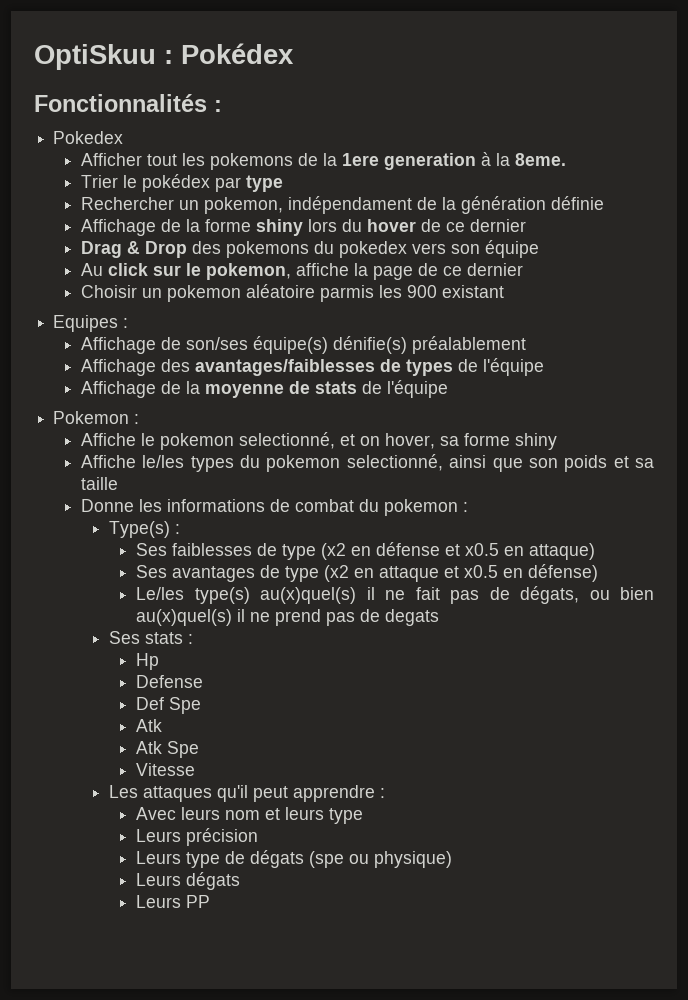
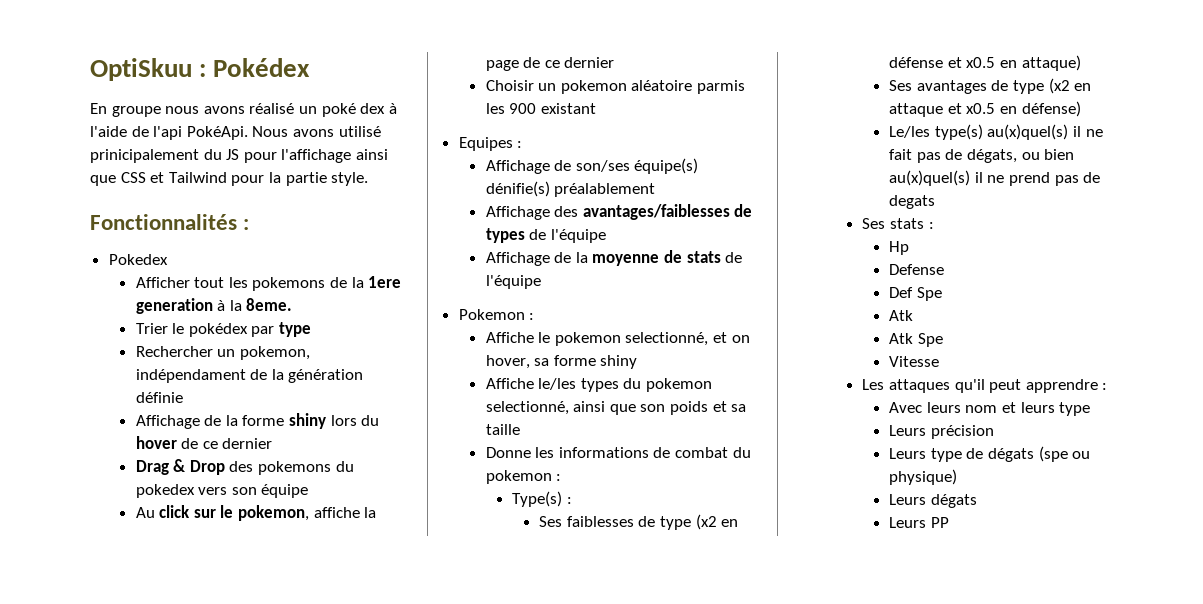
+ En groupe nous avons réalisé un poké dex à l'aide de l'api PokéApi. Nous avons utilisé prinicipalement du JS pour l'affichage ainsi que CSS et Tailwind pour la partie style.

